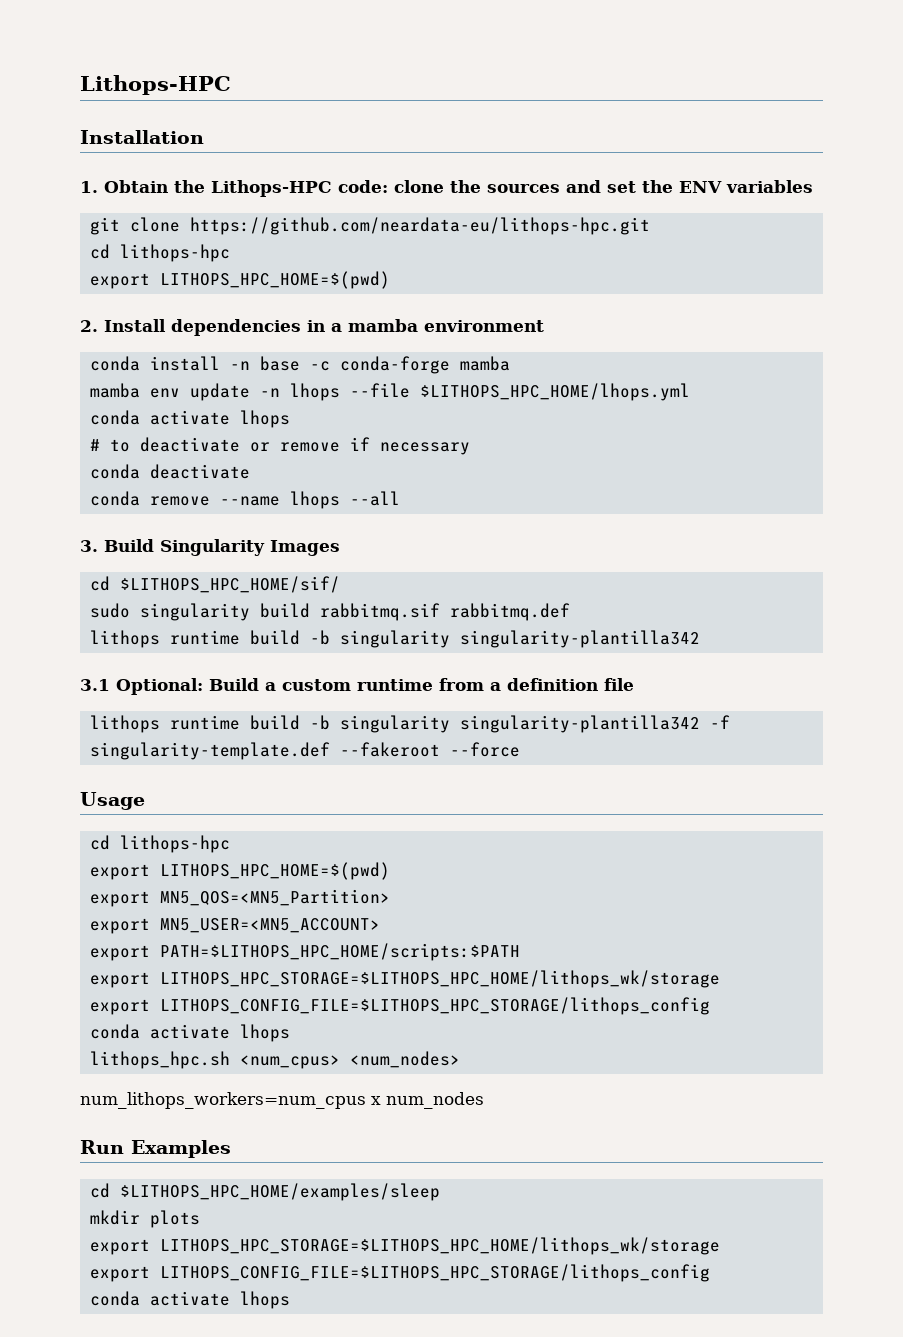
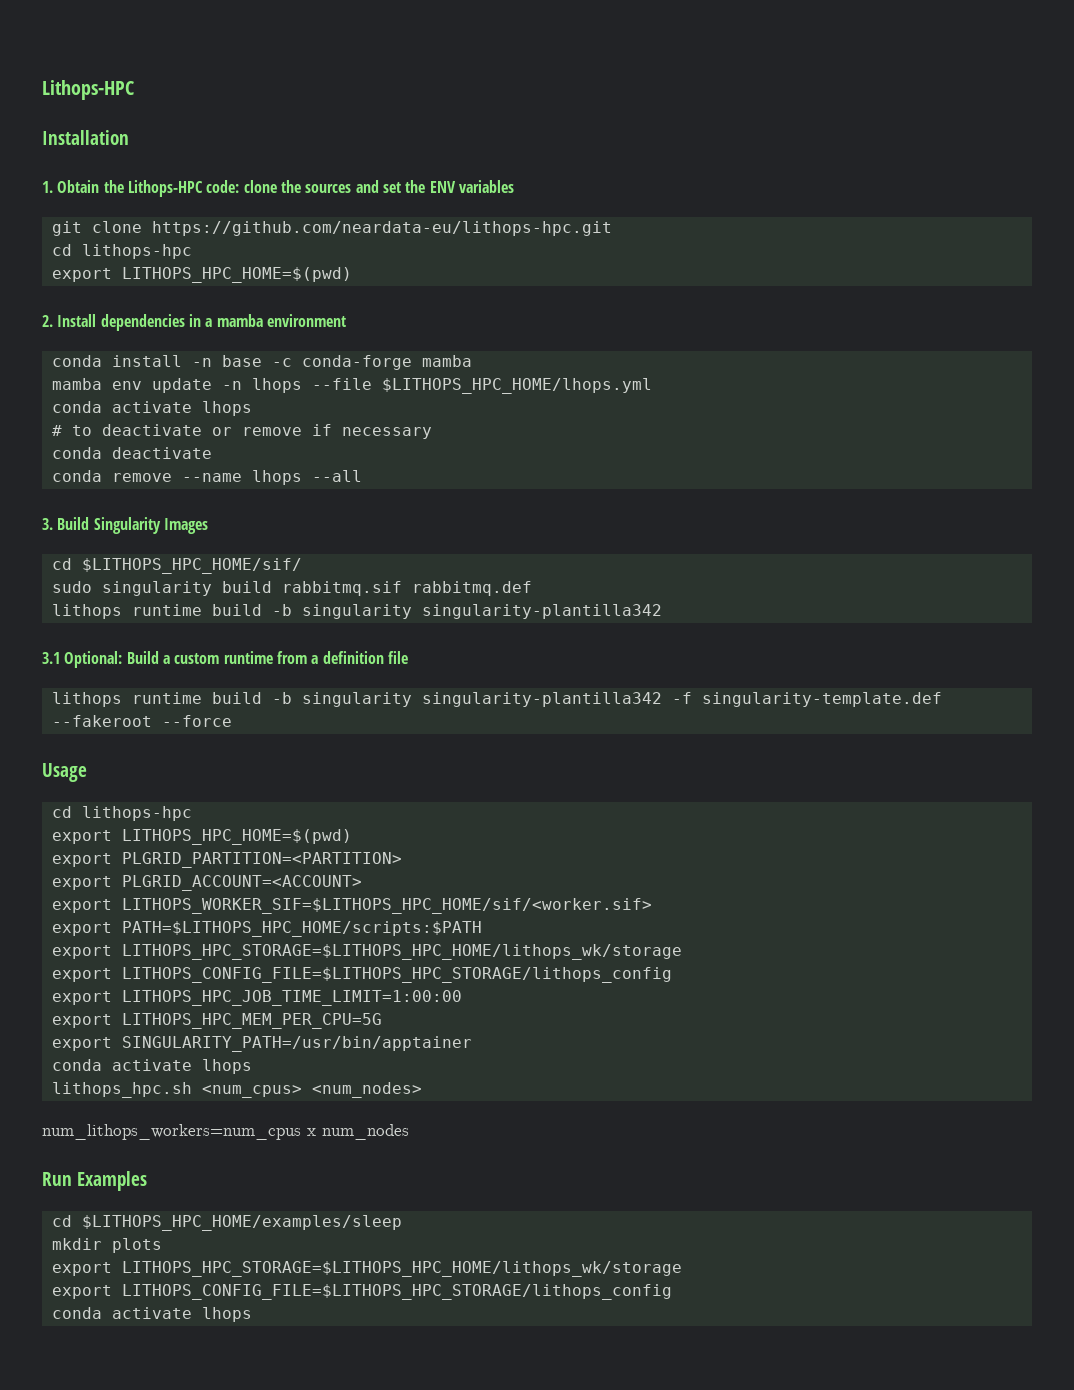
- export MN5_QOS=<MN5_Partition>
- export MN5_USER=<MN5_ACCOUNT>
+ export PLGRID_PARTITION=<PARTITION>
+ export PLGRID_ACCOUNT=<ACCOUNT>
+ export LITHOPS_WORKER_SIF=$LITHOPS_HPC_HOME/sif/<worker.sif>
+ export LITHOPS_HPC_JOB_TIME_LIMIT=1:00:00
+ export LITHOPS_HPC_MEM_PER_CPU=5G
+ export SINGULARITY_PATH=/usr/bin/apptainer

